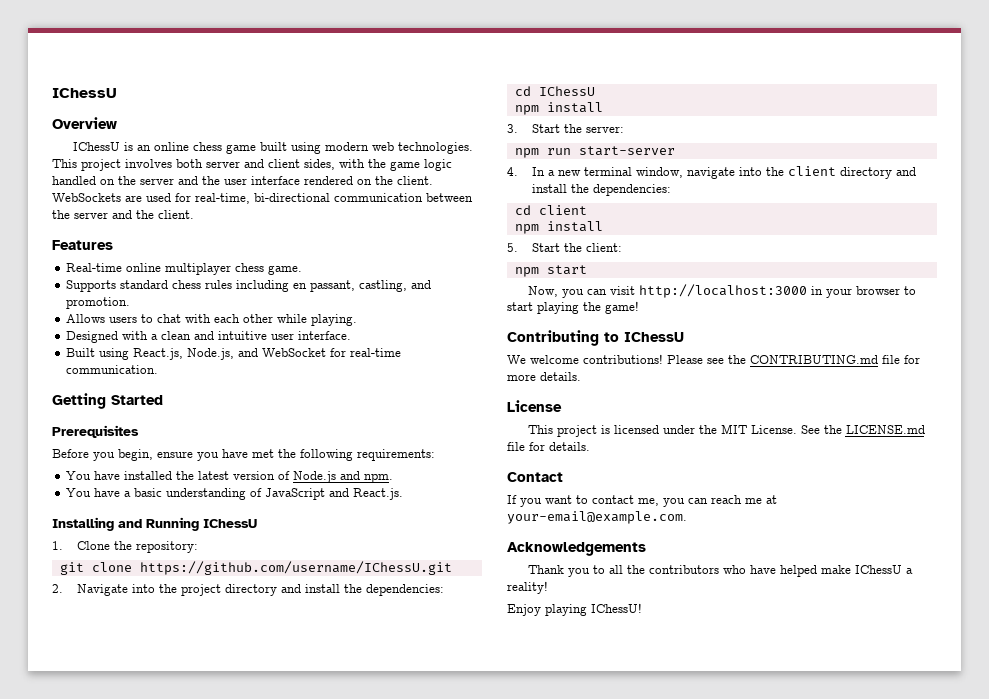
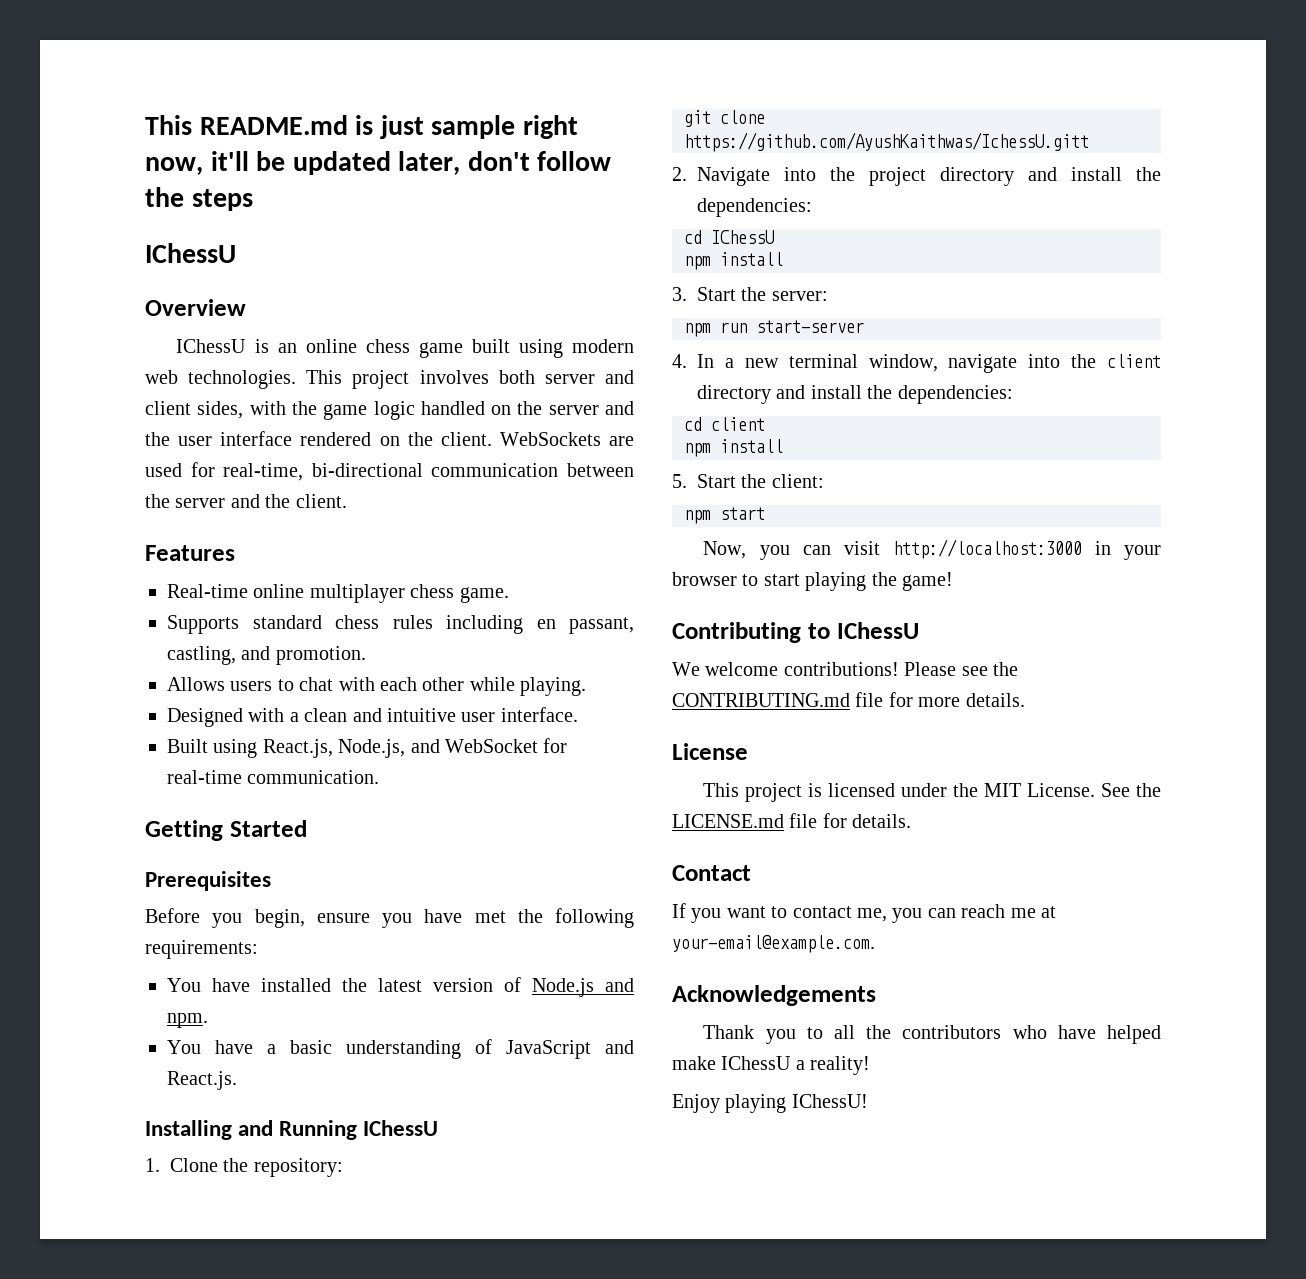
+ This README.md is just sample right now, it'll be updated later, don't follow the steps
- git clone https://github.com/username/IChessU.git
+ git clone https://github.com/AyushKaithwas/IchessU.gitt

